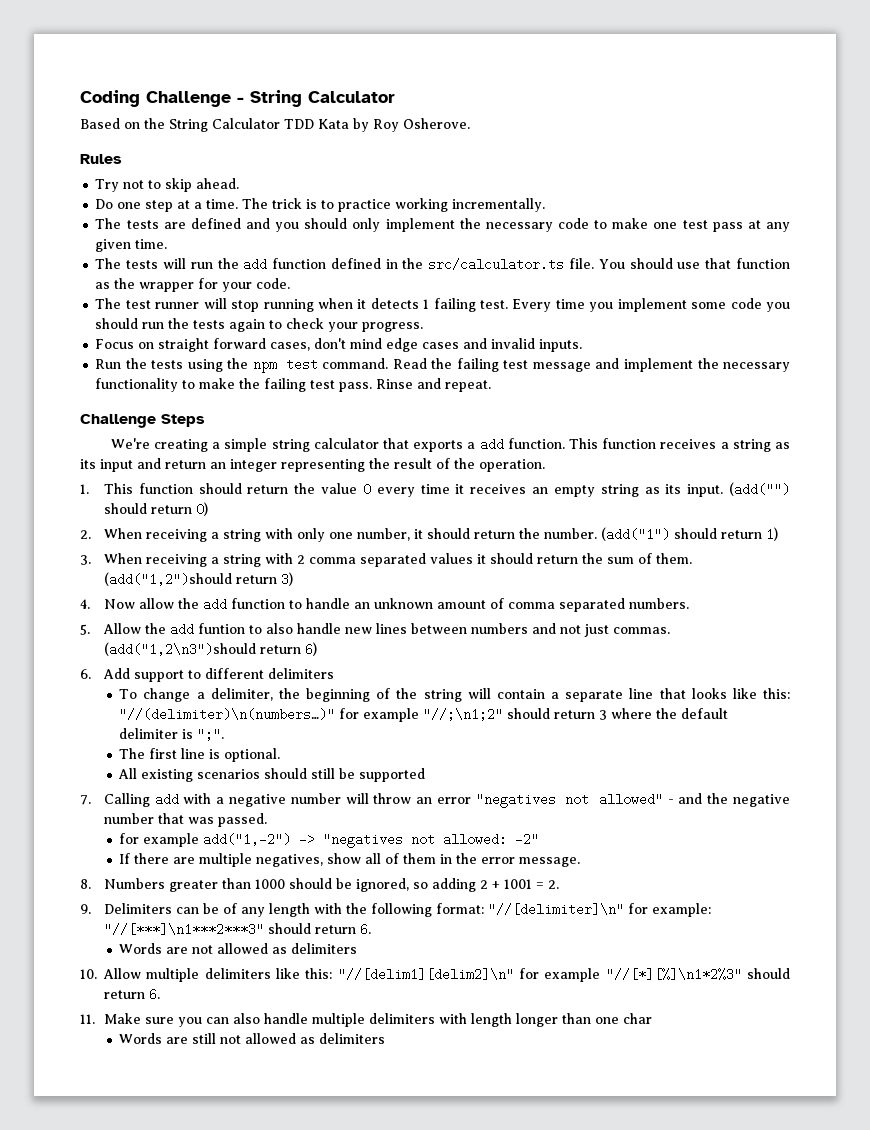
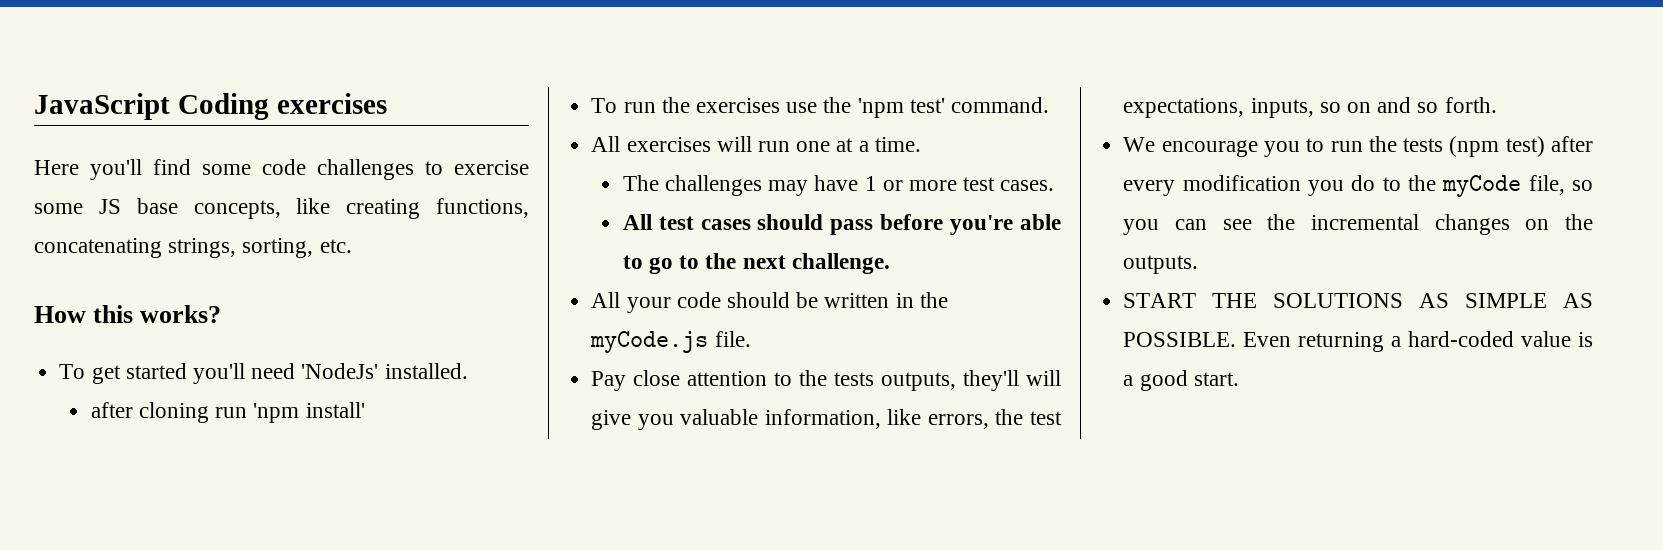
- Coding Challenge - String Calculator
- Based on the String Calculator TDD Kata by Roy Osherove.
- Rules
- Try not to skip ahead.
- Do one step at a time. The trick is to practice working incrementally.
- The tests are defined and you should only implement the necessary code to make one test pass at any given time.
- The tests will run the add function defined in the src/calculator.ts file. You should use that function as the wrapper for your code.
- The test runner will stop running when it detects 1 failing test. Every time you implement some code you should run the tests again to check your progress.
- Focus on straight forward cases, don't mind edge cases and invalid inputs.
- Run the tests using the npm test command. Read the failing test message and implement the necessary functionality to make the failing test pass. Rinse and repeat.
- Challenge Steps
- We're creating a simple string calculator that exports a add function. This function receives a string as its input and return an integer representing the result of the operation.
- 1. This function should return the value 0 every time it receives an empty string as its input. (add("") should return 0)
- 2. When receiving a string with only one number, it should return the number. (add("1") should return 1)
- 3. When receiving a string with 2 comma separated values it should return the sum of them. (add("1,2")should return 3)
- 4. Now allow the add function to handle an unknown amount of comma separated numbers.
- 5. Allow the add funtion to also handle new lines between numbers and not just commas. (add("1,2\n3")should return 6)
- 6. Add support to different delimiters
- To change a delimiter, the beginning of the string will contain a separate line that looks like this: "//(delimiter)\n(numbers…)" for example "//;\n1;2" should return 3 where the default delimiter is ";".
- The first line is optional.
- All existing scenarios should still be supported
- 7. Calling add with a negative number will throw an error "negatives not allowed" - and the negative number that was passed.
- for example add("1,-2") -> "negatives not allowed: -2"
- If there are multiple negatives, show all of them in the error message.
- 8. Numbers greater than 1000 should be ignored, so adding 2 + 1001 = 2.
- 9. Delimiters can be of any length with the following format: "//[delimiter]\n" for example: "//[***]\n1***2***3" should return 6.
- Words are not allowed as delimiters
- 10. Allow multiple delimiters like this: "//[delim1][delim2]\n" for example "//[*][%]\n1*2%3" should return 6.
- 11. Make sure you can also handle multiple delimiters with length longer than one char
- Words are still not allowed as delimiters
+ JavaScript Coding exercises
+ Here you'll find some code challenges to exercise some JS base concepts, like creating functions, concatenating strings, sorting, etc.
+ How this works?
+ To get started you'll need 'NodeJs' installed.
+ after cloning run 'npm install'
+ To run the exercises use the 'npm test' command.
+ All exercises will run one at a time.
+ The challenges may have 1 or more test cases.
+ All test cases should pass before you're able to go to the next challenge.
+ All your code should be written in the myCode.js file.
+ Pay close attention to the tests outputs, they'll will give you valuable information, like errors, the test expectations, inputs, so on and so forth.
+ We encourage you to run the tests (npm test) after every modification you do to the myCode file, so you can see the incremental changes on the outputs.
+ START THE SOLUTIONS AS SIMPLE AS POSSIBLE. Even returning a hard-coded value is a good start.

